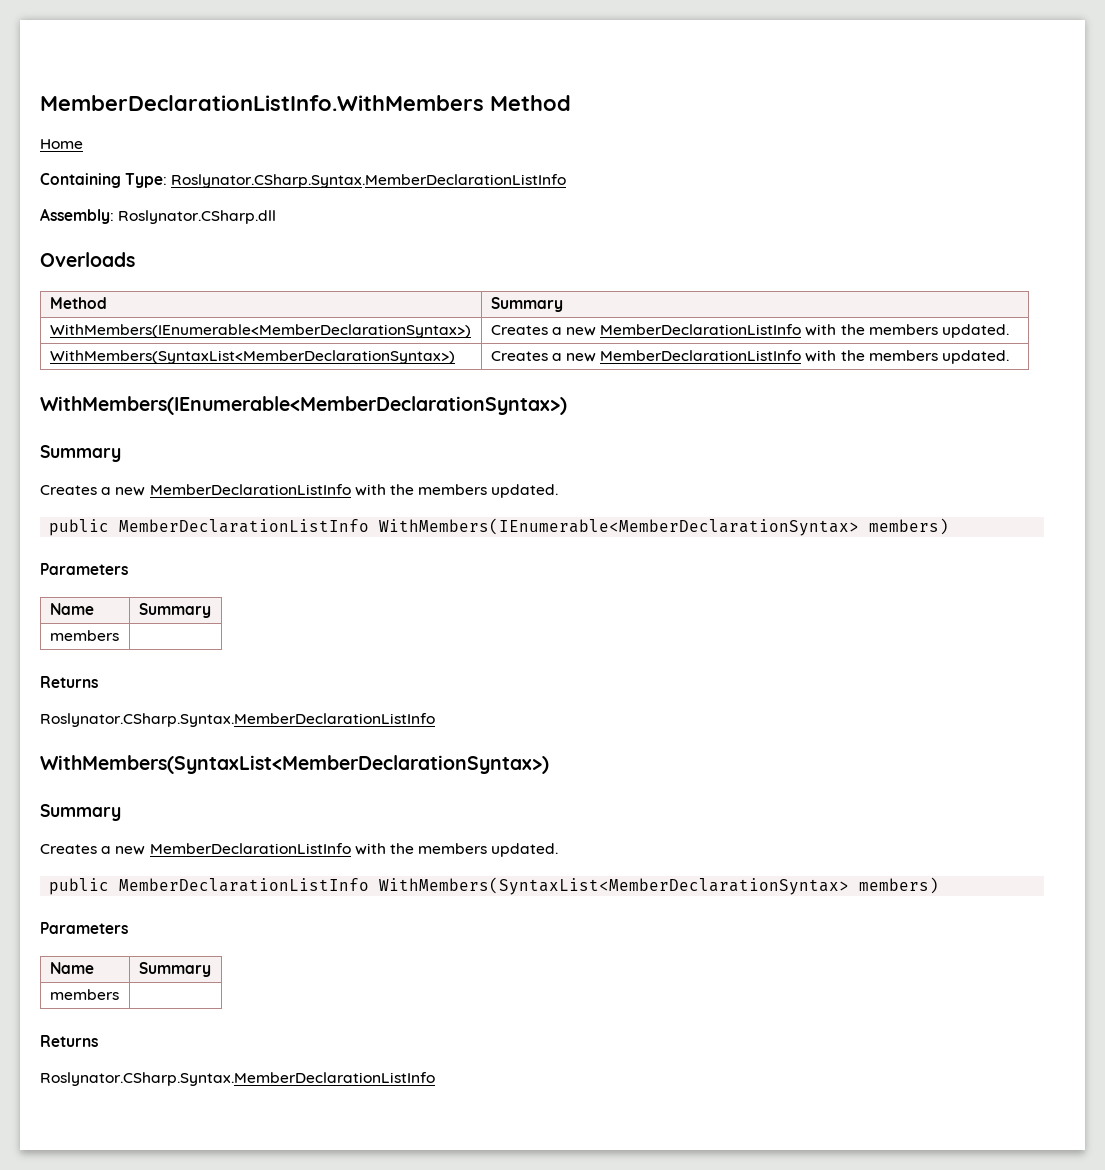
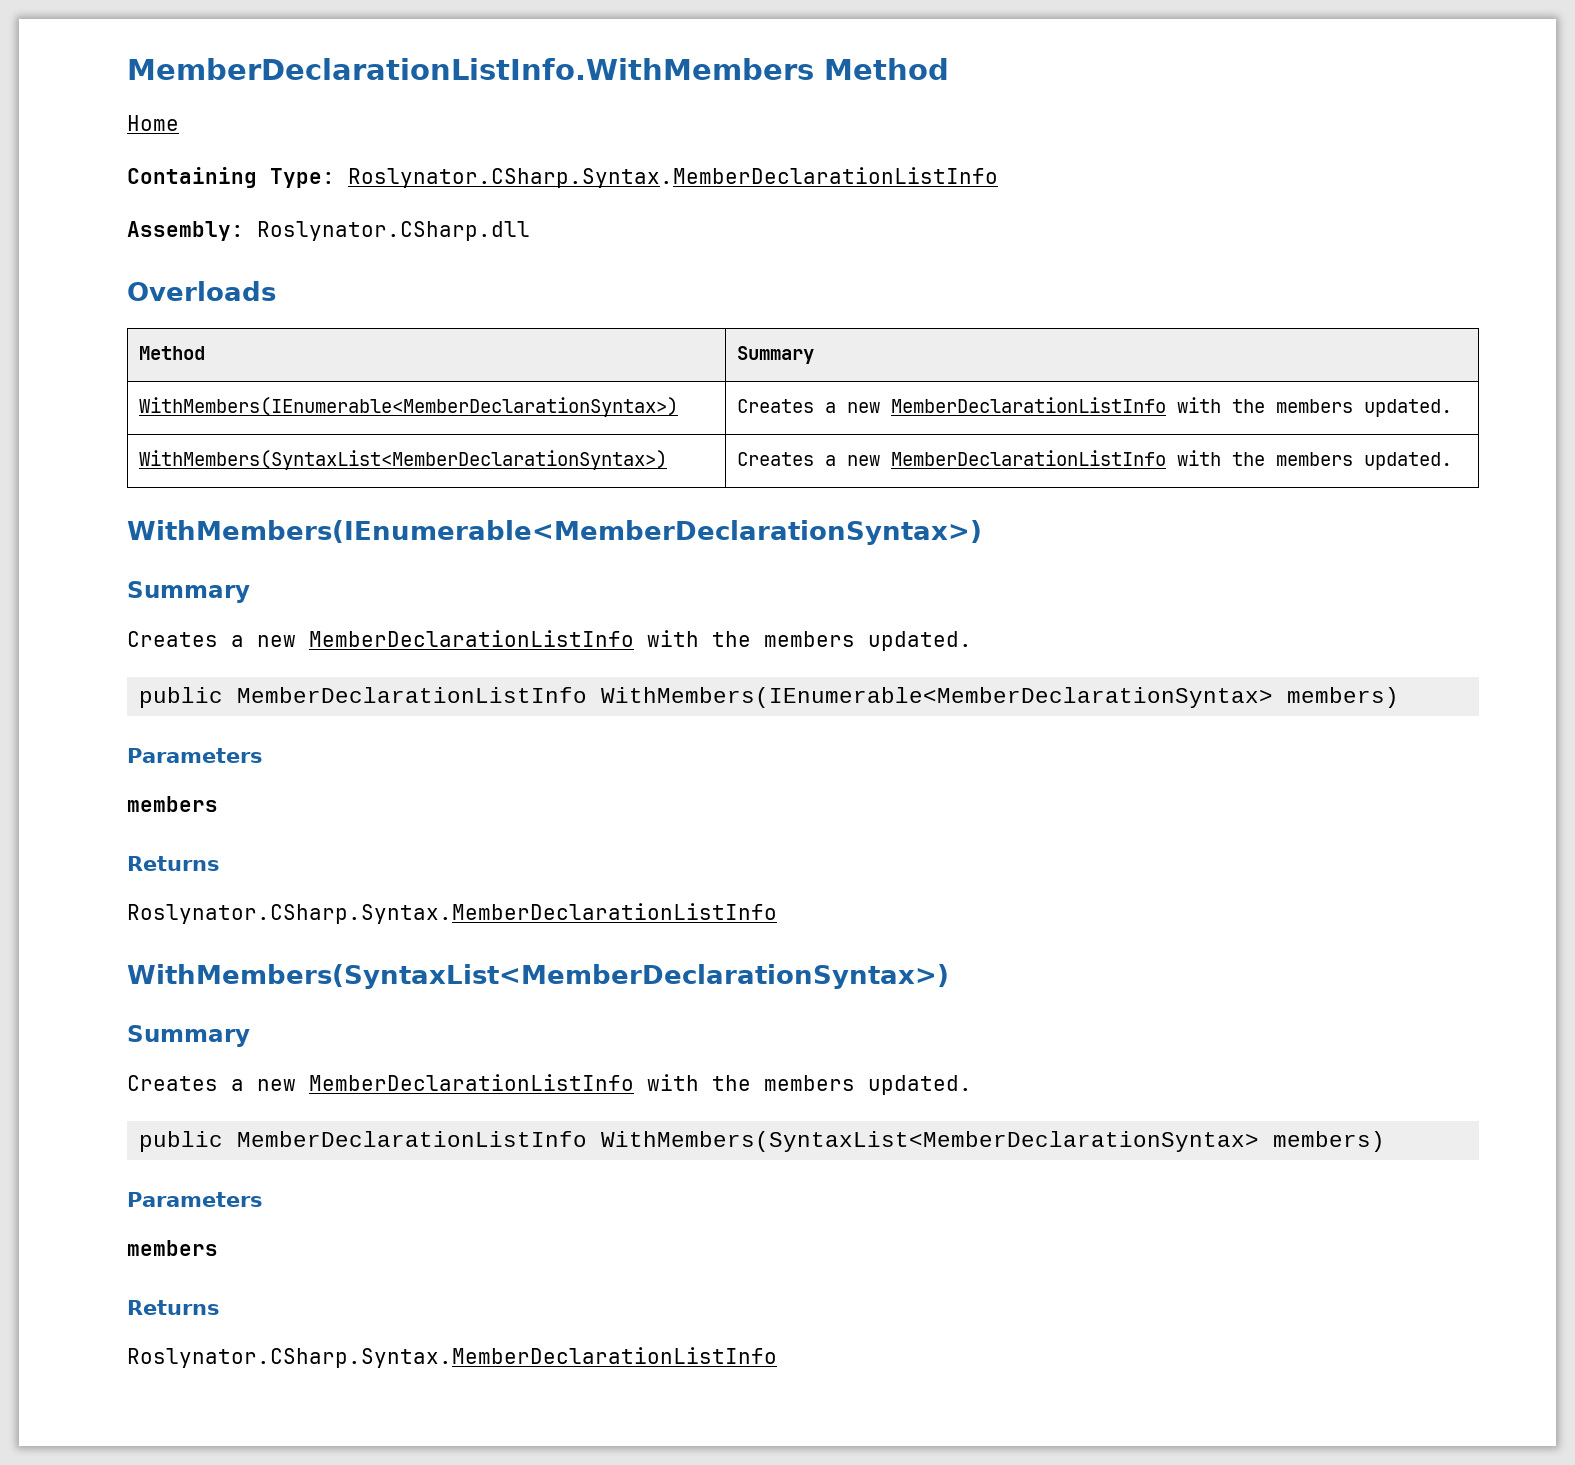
  public MemberDeclarationListInfo WithMembers(IEnumerable<MemberDeclarationSyntax> members)
  Parameters
- Name | Summary
- members |
+ members
  public MemberDeclarationListInfo WithMembers(SyntaxList<MemberDeclarationSyntax> members)
  Parameters
- Name | Summary
- members |
+ members

